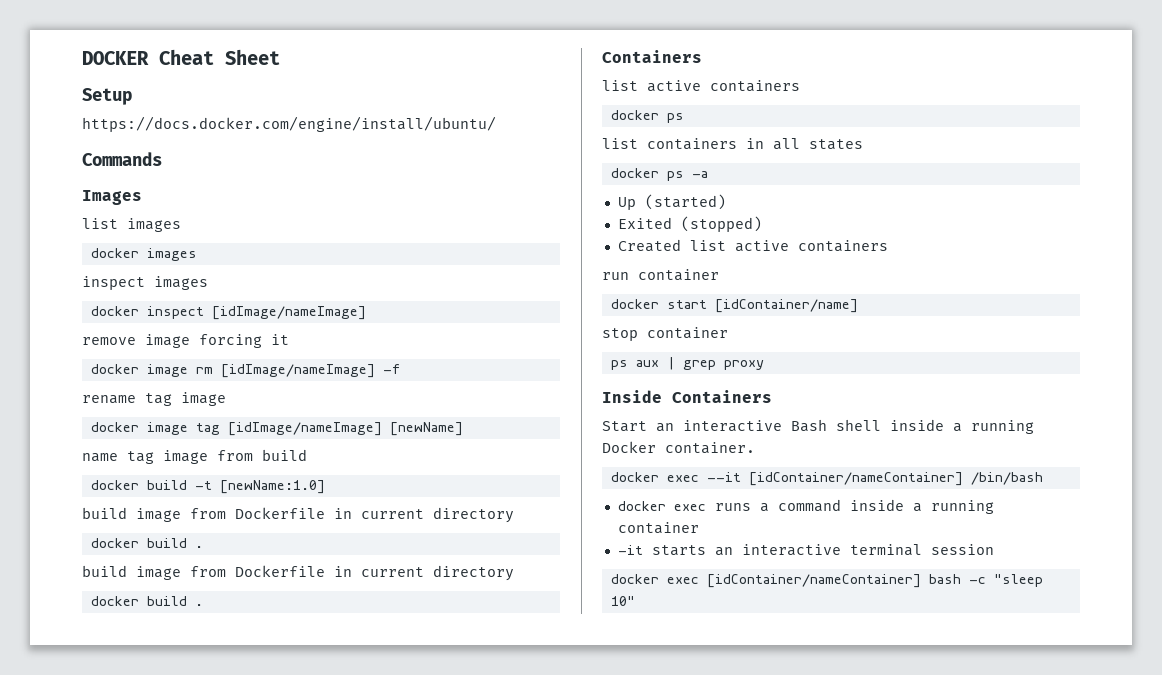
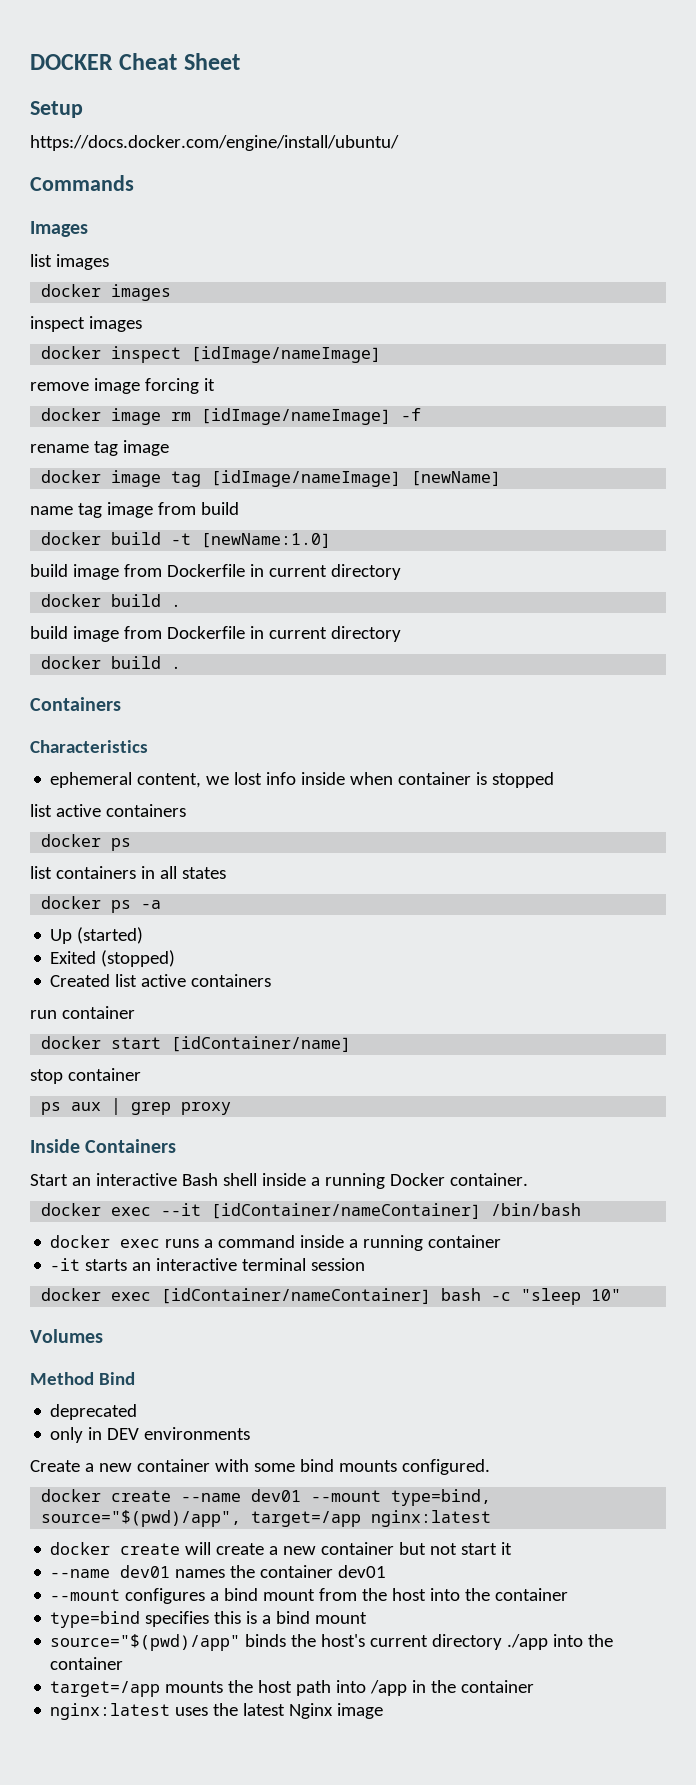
+ Characteristics
+ ephemeral content, we lost info inside when container is stopped
+ Volumes
+ Method Bind
+ deprecated
+ only in DEV environments
+ Create a new container with some bind mounts configured.
+ docker create --name dev01 --mount type=bind, source="$(pwd)/app", target=/app nginx:latest
+ docker create will create a new container but not start it
+ --name dev01 names the container dev01
+ --mount configures a bind mount from the host into the container
+ type=bind specifies this is a bind mount
+ source="$(pwd)/app" binds the host's current directory ./app into the container
+ target=/app mounts the host path into /app in the container
+ nginx:latest uses the latest Nginx image

